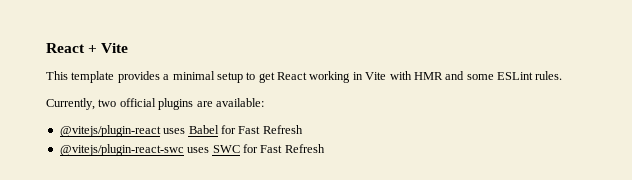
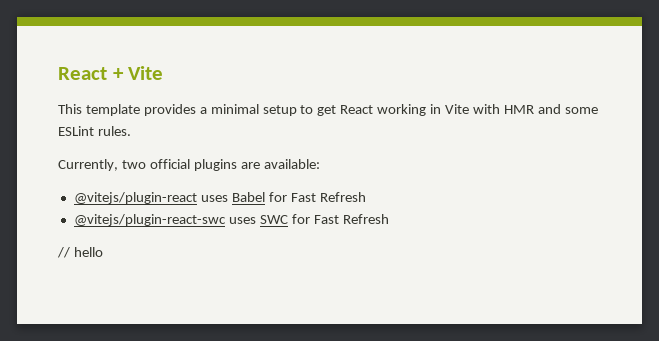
+ // hello

